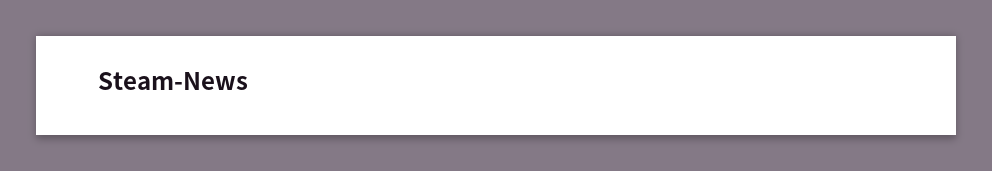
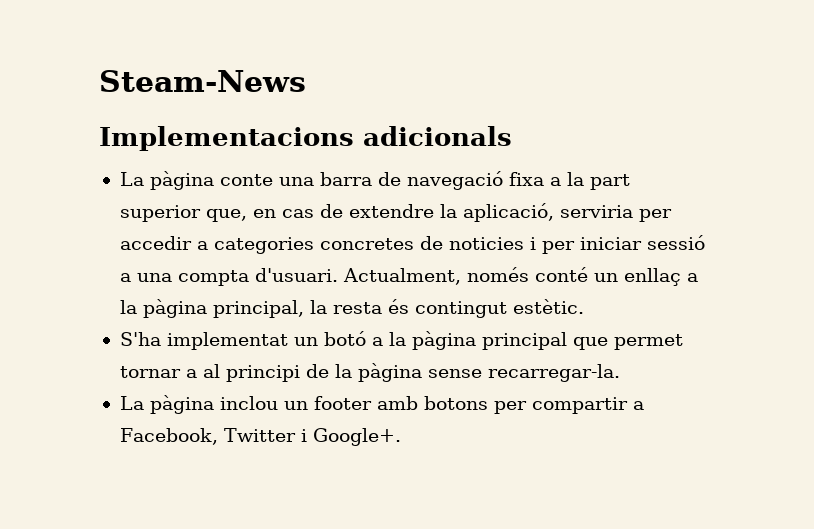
+ Implementacions adicionals
+ La pàgina conte una barra de navegació fixa a la part superior que, en cas de extendre la aplicació, serviria per accedir a categories concretes de noticies i per iniciar sessió a una compta d'usuari. Actualment, només conté un enllaç a la pàgina principal, la resta és contingut estètic.
+ S'ha implementat un botó a la pàgina principal que permet tornar a al principi de la pàgina sense recarregar-la.
+ La pàgina inclou un footer amb botons per compartir a Facebook, Twitter i Google+.

